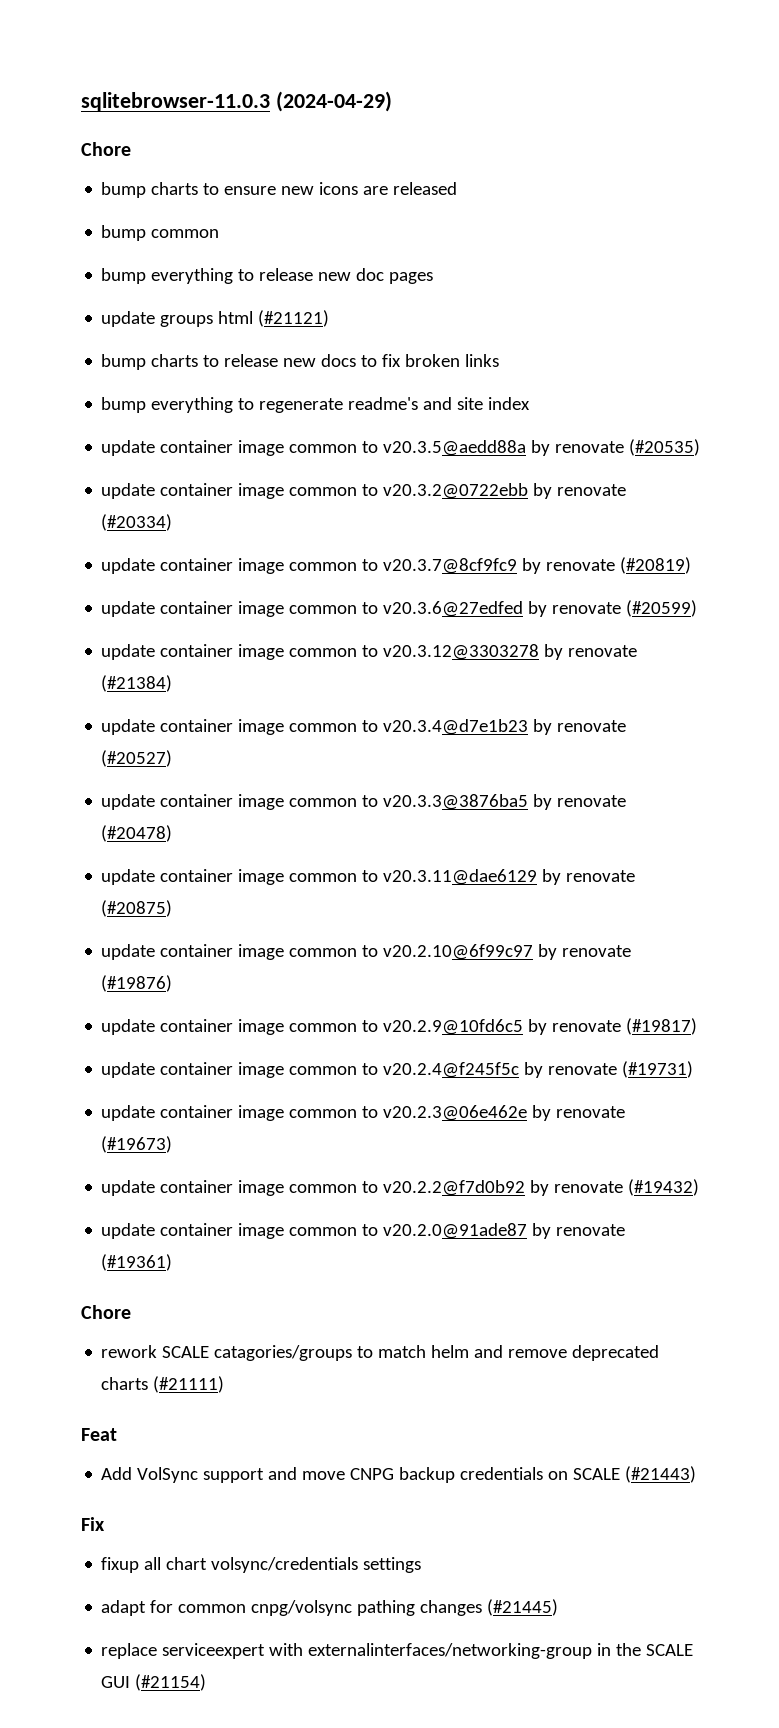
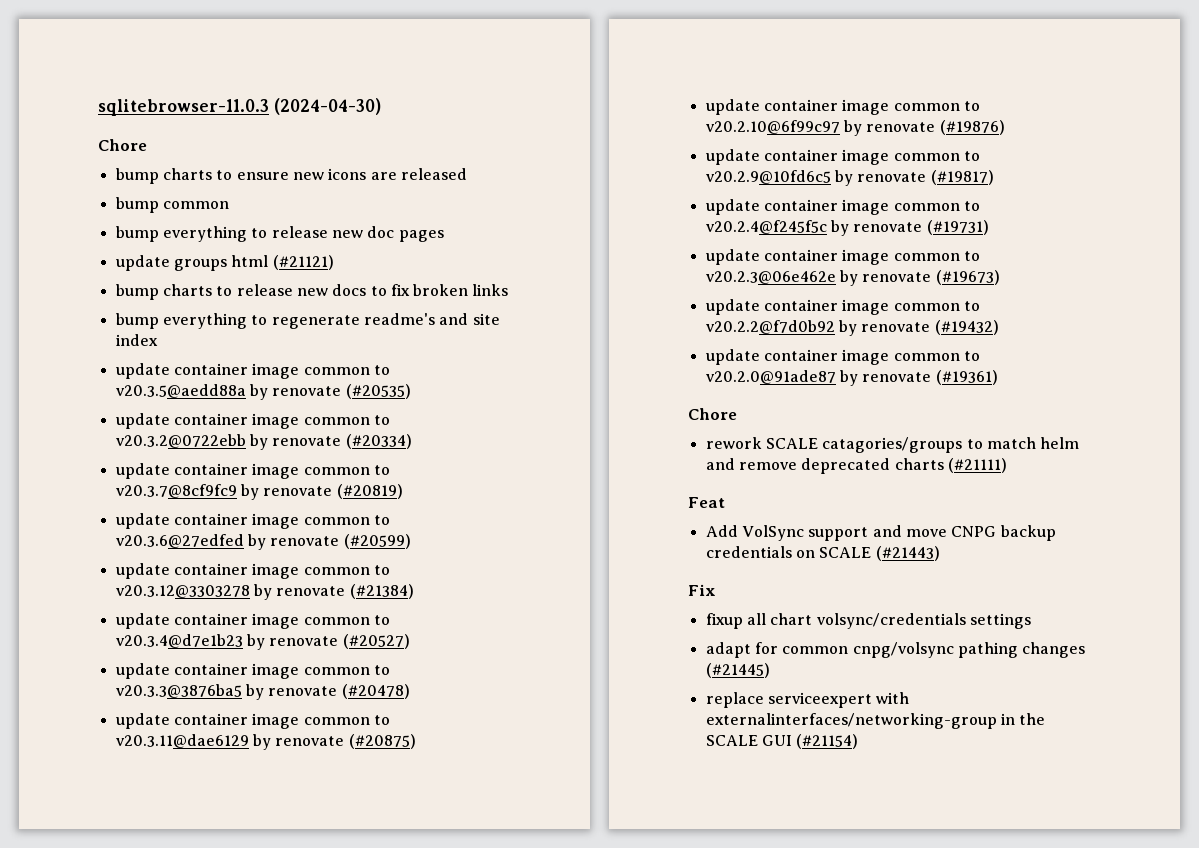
- sqlitebrowser-11.0.3 (2024-04-29)
+ sqlitebrowser-11.0.3 (2024-04-30)

